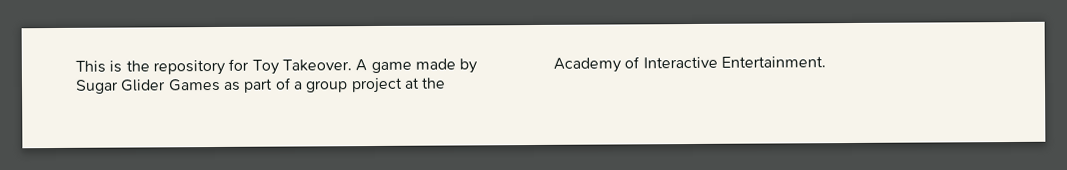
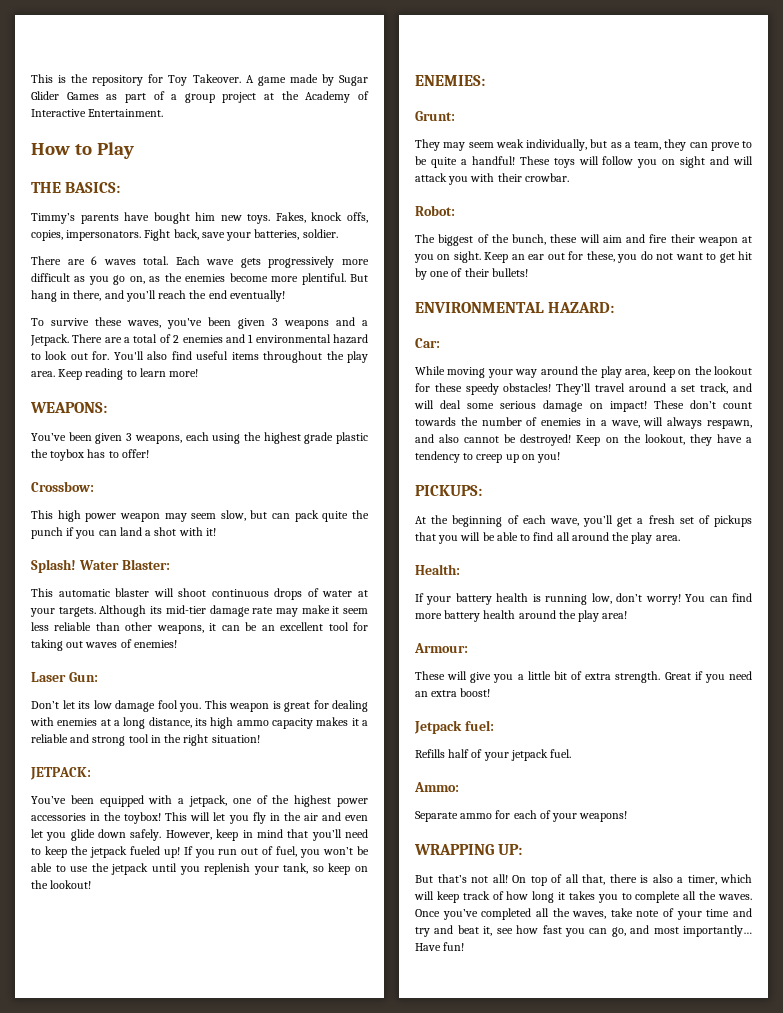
+ How to Play
+ THE BASICS:
+ Timmy’s parents have bought him new toys. Fakes, knock offs, copies, impersonators. Fight back, save your batteries, soldier.
+ There are 6 waves total. Each wave gets progressively more difficult as you go on, as the enemies become more plentiful. But hang in there, and you’ll reach the end eventually!
+ To survive these waves, you've been given 3 weapons and a Jetpack. There are a total of 2 enemies and 1 environmental hazard to look out for. You'll also find useful items throughout the play area. Keep reading to learn more!
+ WEAPONS:
+ You’ve been given 3 weapons, each using the highest grade plastic the toybox has to offer!
+ Crossbow:
+ This high power weapon may seem slow, but can pack quite the punch if you can land a shot with it!
+ Splash! Water Blaster:
+ This automatic blaster will shoot continuous drops of water at your targets. Although its mid-tier damage rate may make it seem less reliable than other weapons, it can be an excellent tool for taking out waves of enemies!
+ Laser Gun:
+ Don’t let its low damage fool you. This weapon is great for dealing with enemies at a long distance, its high ammo capacity makes it a reliable and strong tool in the right situation!
+ JETPACK:
+ You’ve been equipped with a jetpack, one of the highest power accessories in the toybox! This will let you fly in the air and even let you glide down safely. However, keep in mind that you’ll need to keep the jetpack fueled up! If you run out of fuel, you won’t be able to use the jetpack until you replenish your tank, so keep on the lookout!
+ ENEMIES:
+ Grunt:
+ They may seem weak individually, but as a team, they can prove to be quite a handful! These toys will follow you on sight and will attack you with their crowbar.
+ Robot:
+ The biggest of the bunch, these will aim and fire their weapon at you on sight. Keep an ear out for these, you do not want to get hit by one of their bullets!
+ ENVIRONMENTAL HAZARD:
+ Car:
+ While moving your way around the play area, keep on the lookout for these speedy obstacles! They’ll travel around a set track, and will deal some serious damage on impact! These don’t count towards the number of enemies in a wave, will always respawn, and also cannot be destroyed! Keep on the lookout, they have a tendency to creep up on you!
+ PICKUPS:
+ At the beginning of each wave, you’ll get a fresh set of pickups that you will be able to find all around the play area.
+ Health:
+ If your battery health is running low, don’t worry! You can find more battery health around the play area!
+ Armour:
+ These will give you a little bit of extra strength. Great if you need an extra boost!
+ Jetpack fuel:
+ Refills half of your jetpack fuel.
+ Ammo:
+ Separate ammo for each of your weapons!
+ WRAPPING UP:
+ But that’s not all! On top of all that, there is also a timer, which will keep track of how long it takes you to complete all the waves. Once you’ve completed all the waves, take note of your time and try and beat it, see how fast you can go, and most importantly… Have fun!

